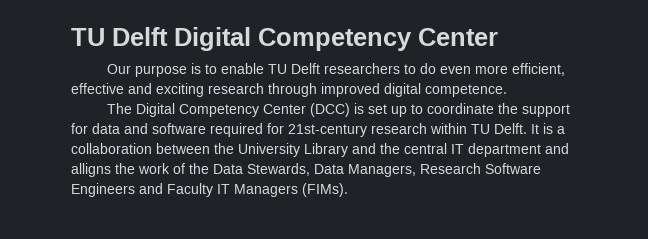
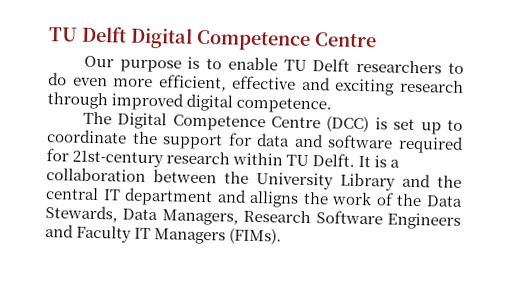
- TU Delft Digital Competency Center
+ TU Delft Digital Competence Centre
- The Digital Competency Center (DCC) is set up to coordinate the support for data and software required for 21st-century research within TU Delft.
+ The Digital Competence Centre (DCC) is set up to coordinate the support for data and software required for 21st-century research within TU Delft.

